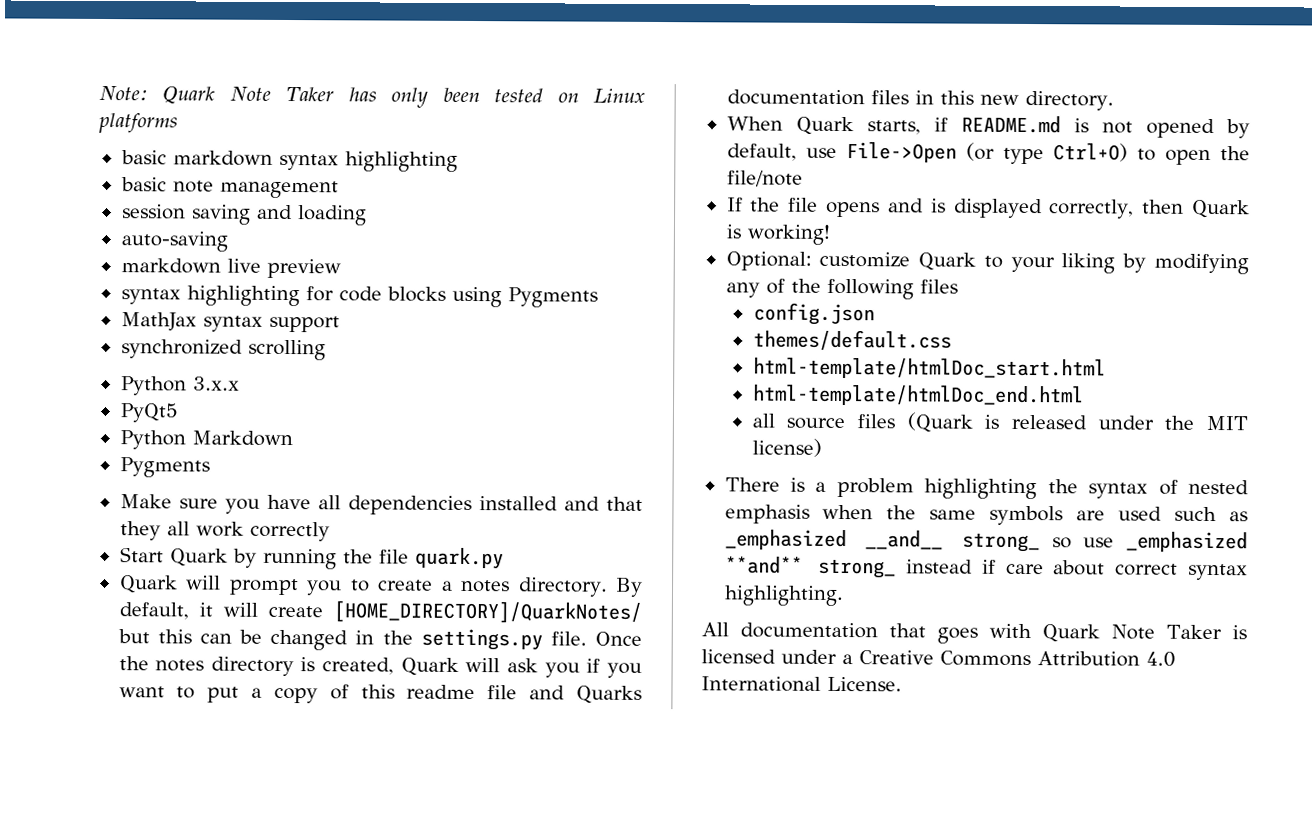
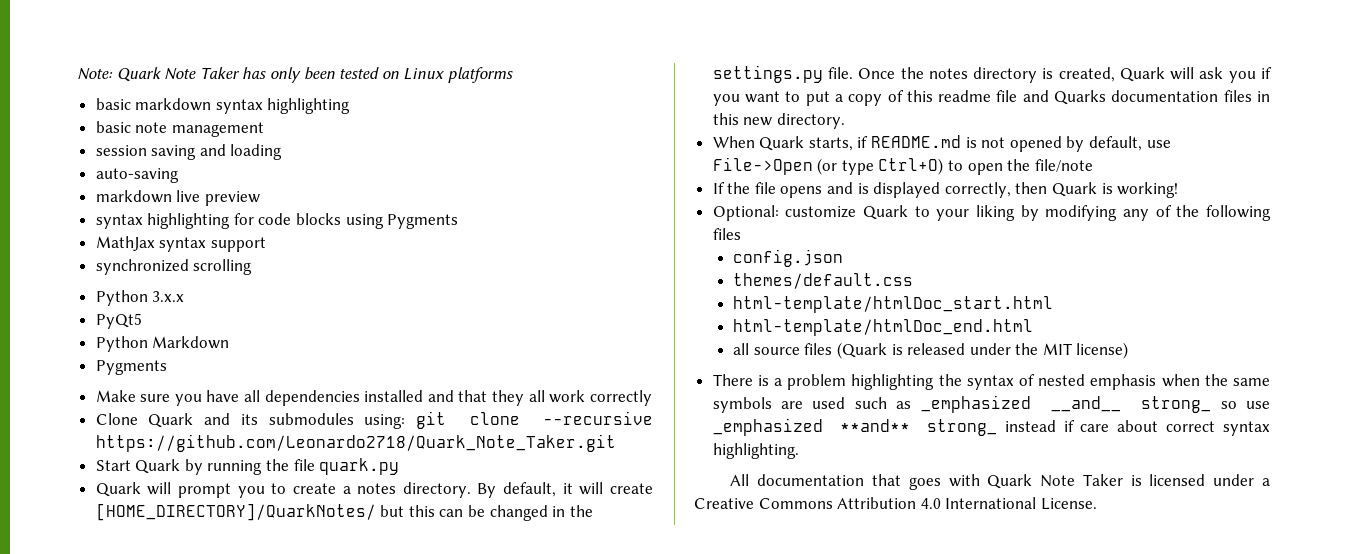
+ Clone Quark and its submodules using: git clone --recursive https://github.com/Leonardo2718/Quark_Note_Taker.git

